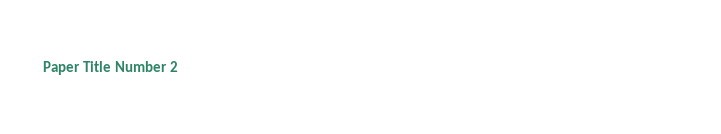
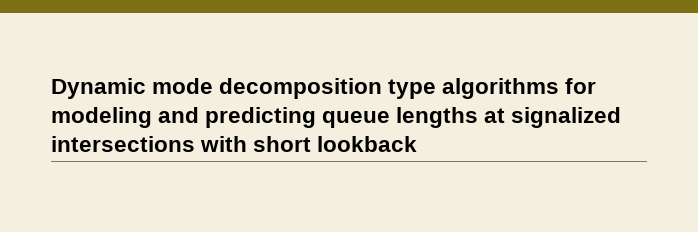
- Paper Title Number 2
+ Dynamic mode decomposition type algorithms for modeling and predicting queue lengths at signalized intersections with short lookback

